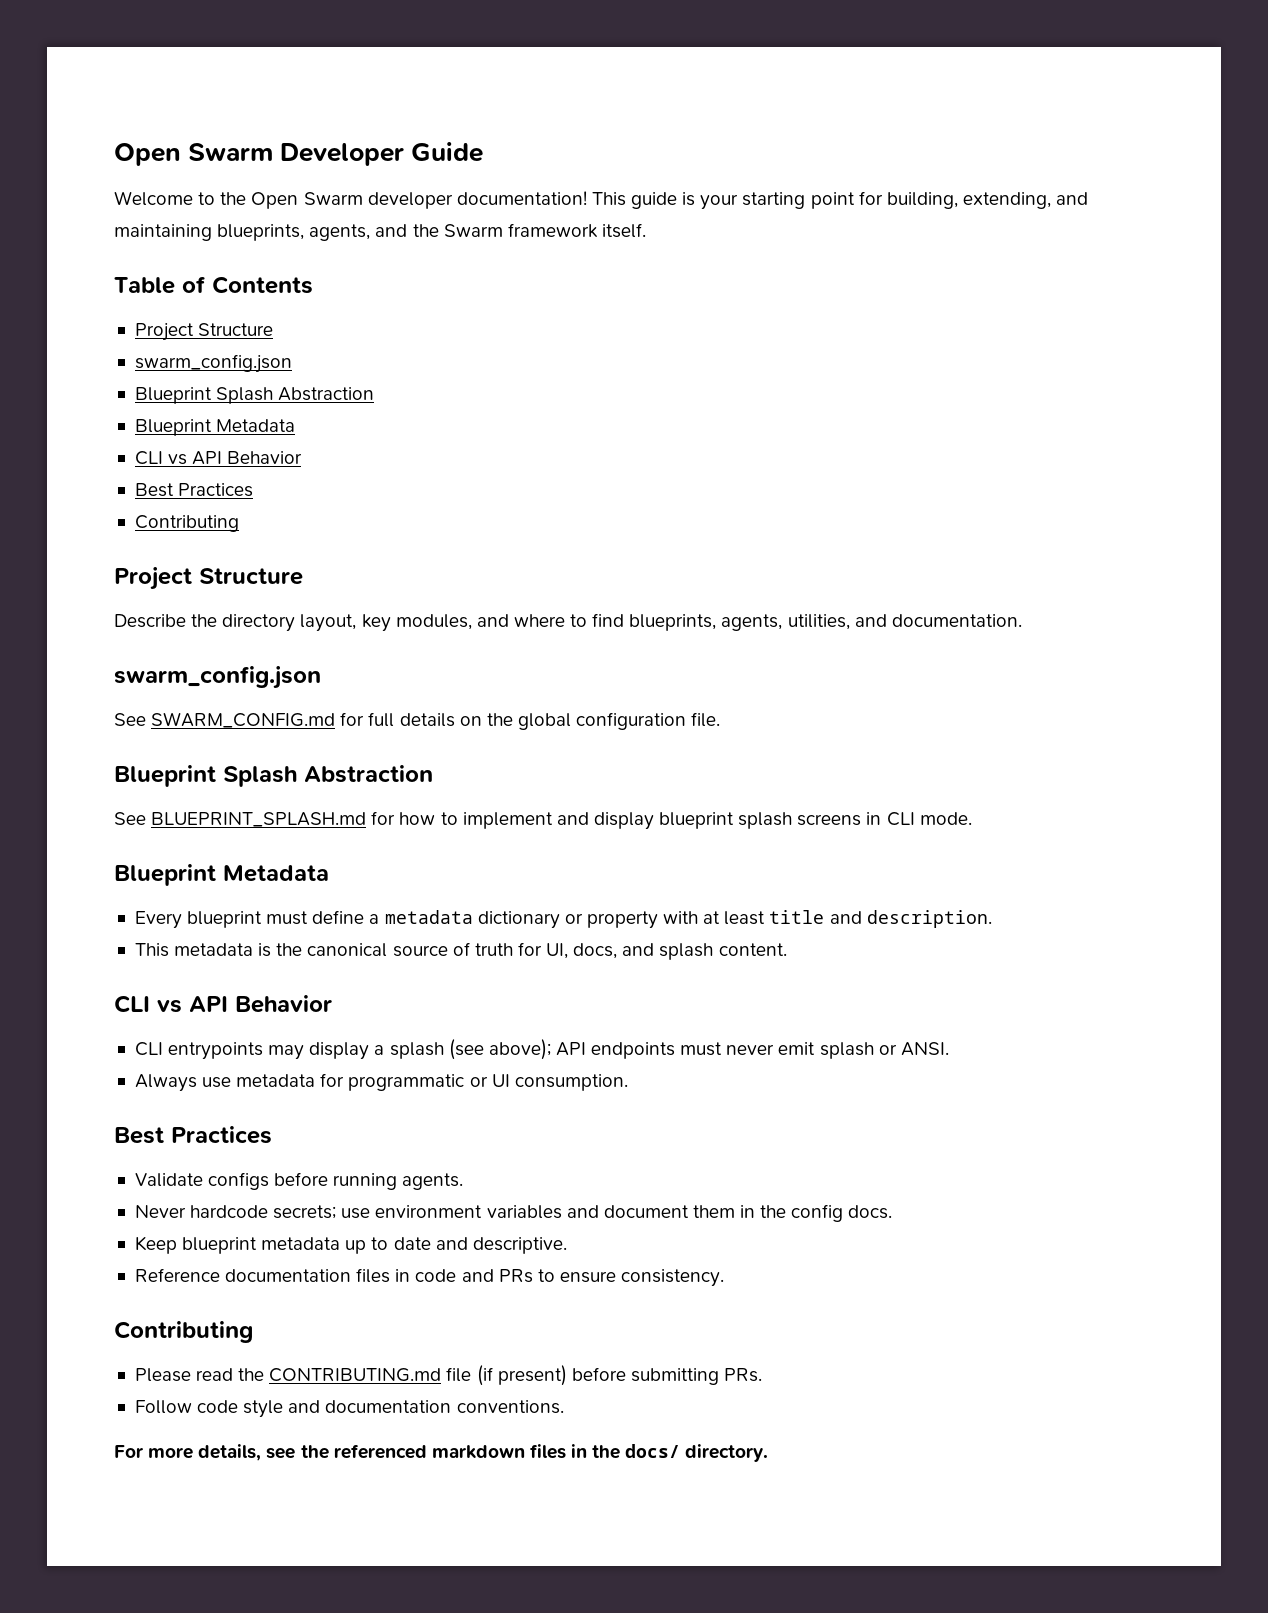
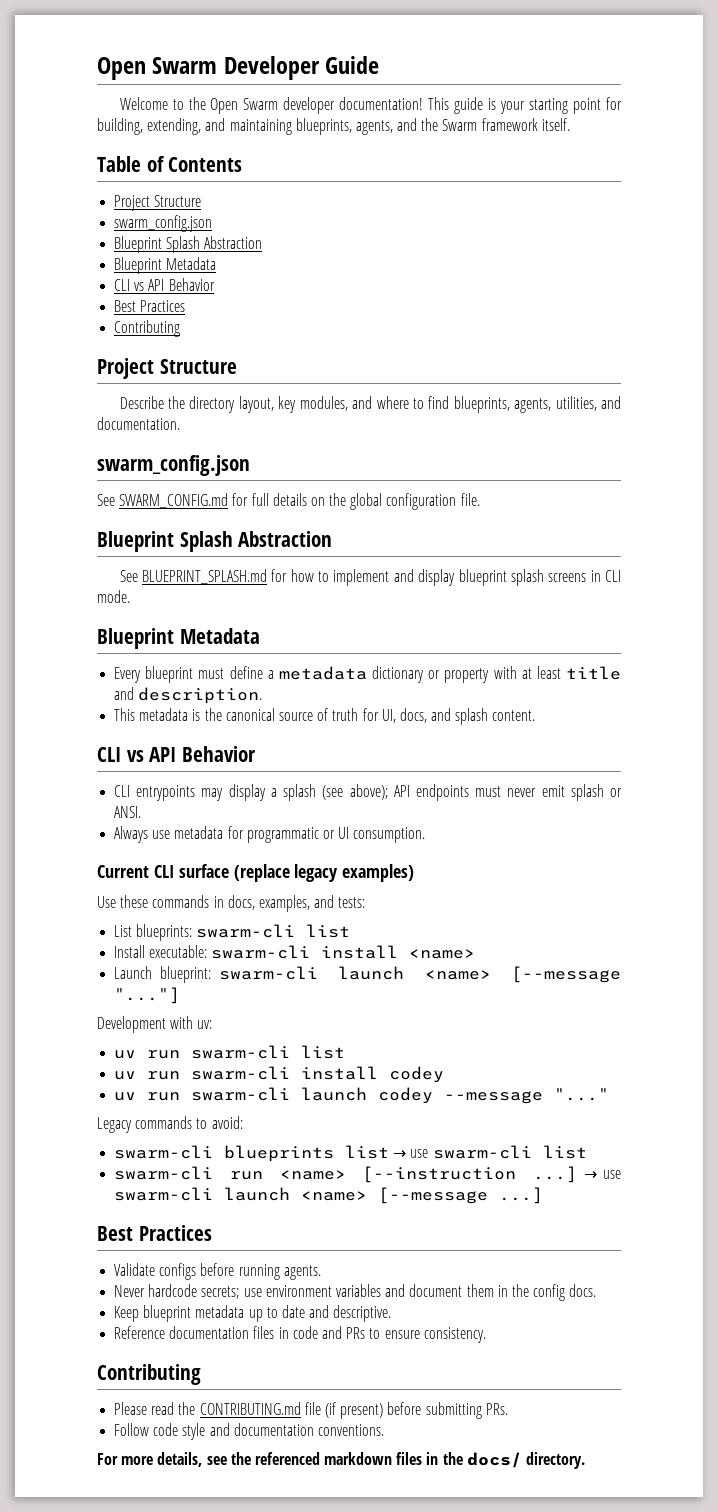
+ Current CLI surface (replace legacy examples)
+ Use these commands in docs, examples, and tests:
+ List blueprints: swarm-cli list
+ Install executable: swarm-cli install <name>
+ Launch blueprint: swarm-cli launch <name> [--message "..."]
+ Development with uv:
+ uv run swarm-cli list
+ uv run swarm-cli install codey
+ uv run swarm-cli launch codey --message "..."
+ Legacy commands to avoid:
+ swarm-cli blueprints list → use swarm-cli list
+ swarm-cli run <name> [--instruction ...] → use swarm-cli launch <name> [--message ...]

